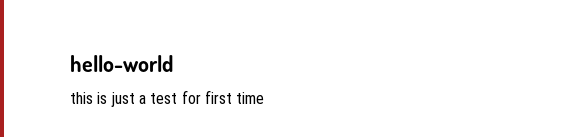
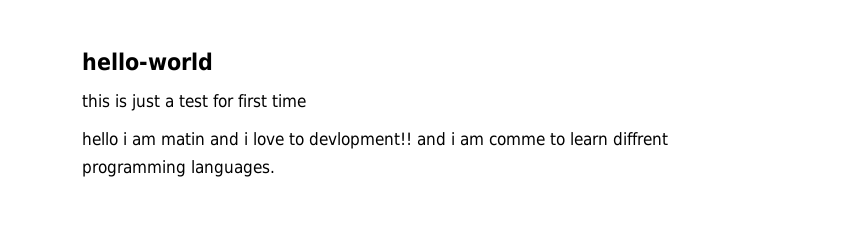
+ hello i am matin and i love to devlopment!! and i am comme to learn diffrent programming languages.

